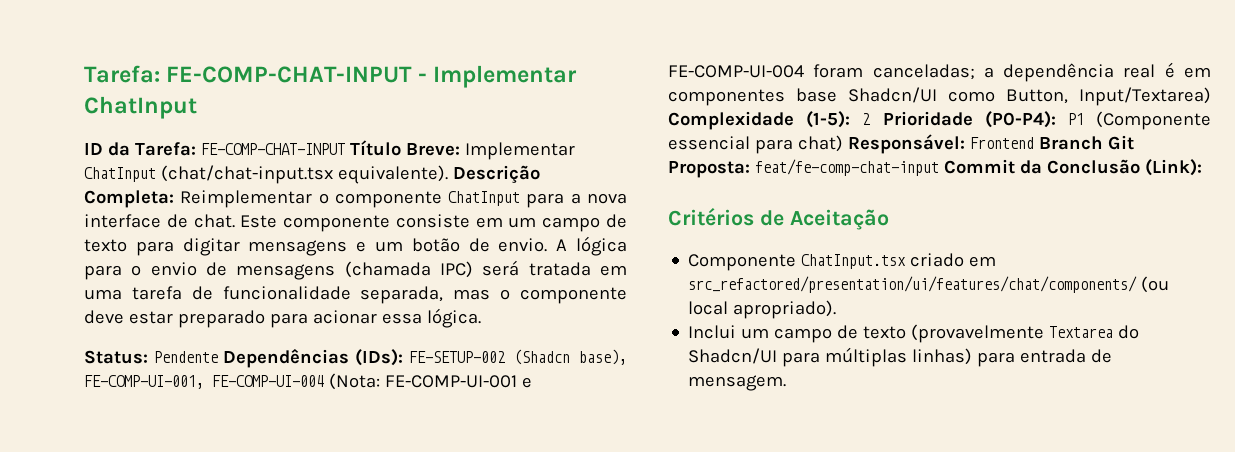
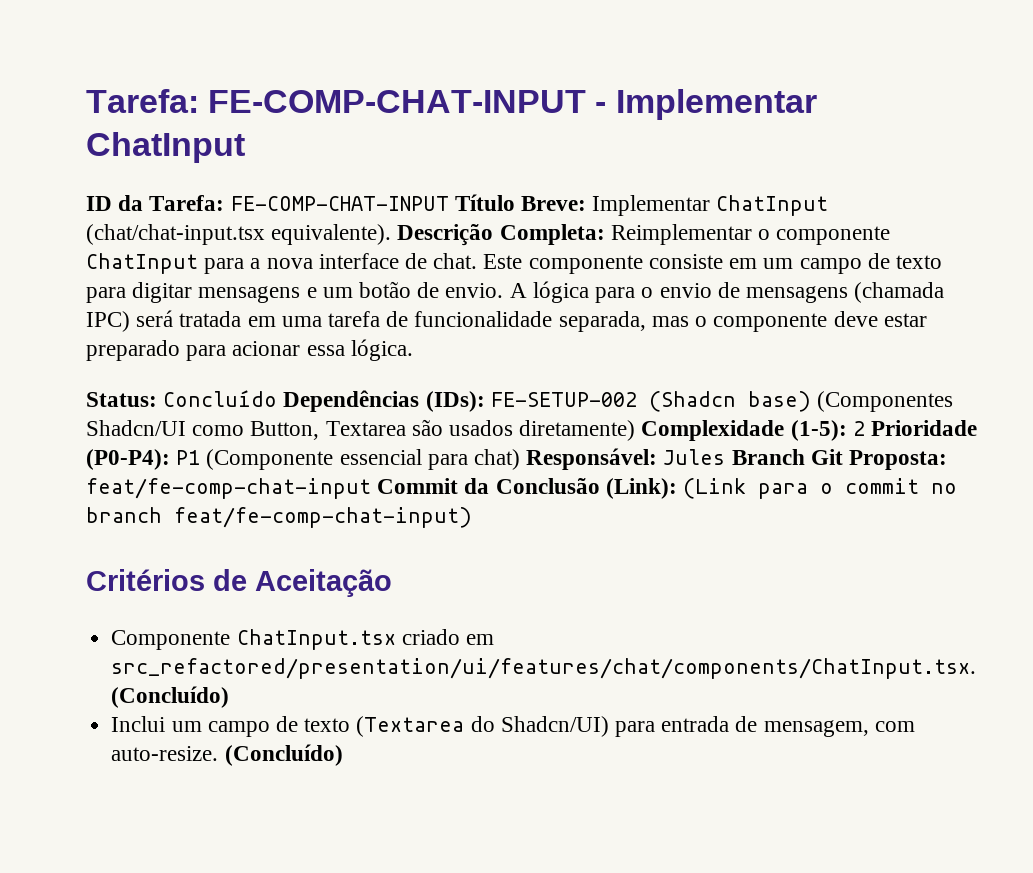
- Status: Pendente Dependências (IDs): FE-SETUP-002 (Shadcn base), FE-COMP-UI-001, FE-COMP-UI-004 (Nota: FE-COMP-UI-001 e FE-COMP-UI-004 foram canceladas; a dependência real é em componentes base Shadcn/UI como Button, Input/Textarea) Complexidade (1-5): 2 Prioridade (P0-P4): P1 (Componente essencial para chat) Responsável: Frontend Branch Git Proposta: feat/fe-comp-chat-input Commit da Conclusão (Link):
+ Status: Concluído Dependências (IDs): FE-SETUP-002 (Shadcn base) (Componentes Shadcn/UI como Button, Textarea são usados diretamente) Complexidade (1-5): 2 Prioridade (P0-P4): P1 (Componente essencial para chat) Responsável: Jules Branch Git Proposta: feat/fe-comp-chat-input Commit da Conclusão (Link): (Link para o commit no branch feat/fe-comp-chat-input)
- Componente ChatInput.tsx criado em src_refactored/presentation/ui/features/chat/components/ (ou local apropriado).
+ Componente ChatInput.tsx criado em src_refactored/presentation/ui/features/chat/components/ChatInput.tsx. (Concluído)
- Inclui um campo de texto (provavelmente Textarea do Shadcn/UI para múltiplas linhas) para entrada de mensagem.
+ Inclui um campo de texto (Textarea do Shadcn/UI) para entrada de mensagem, com auto-resize. (Concluído)

